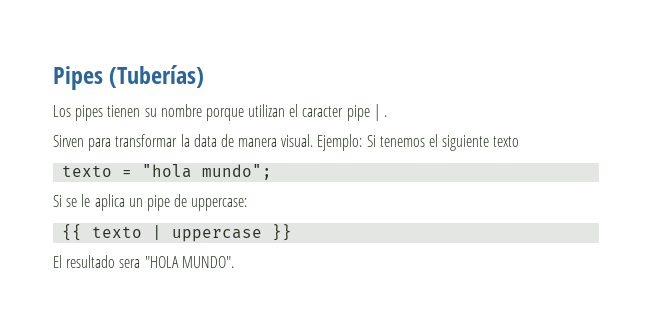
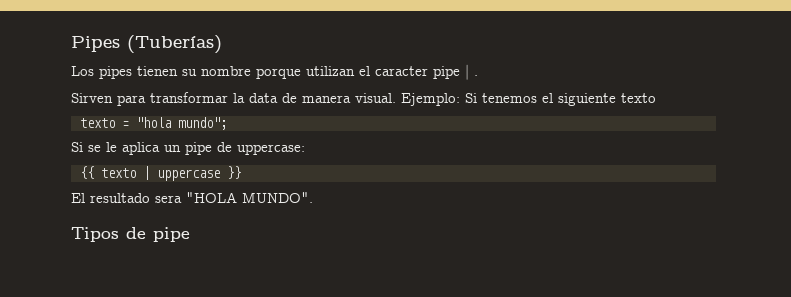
+ Tipos de pipe

